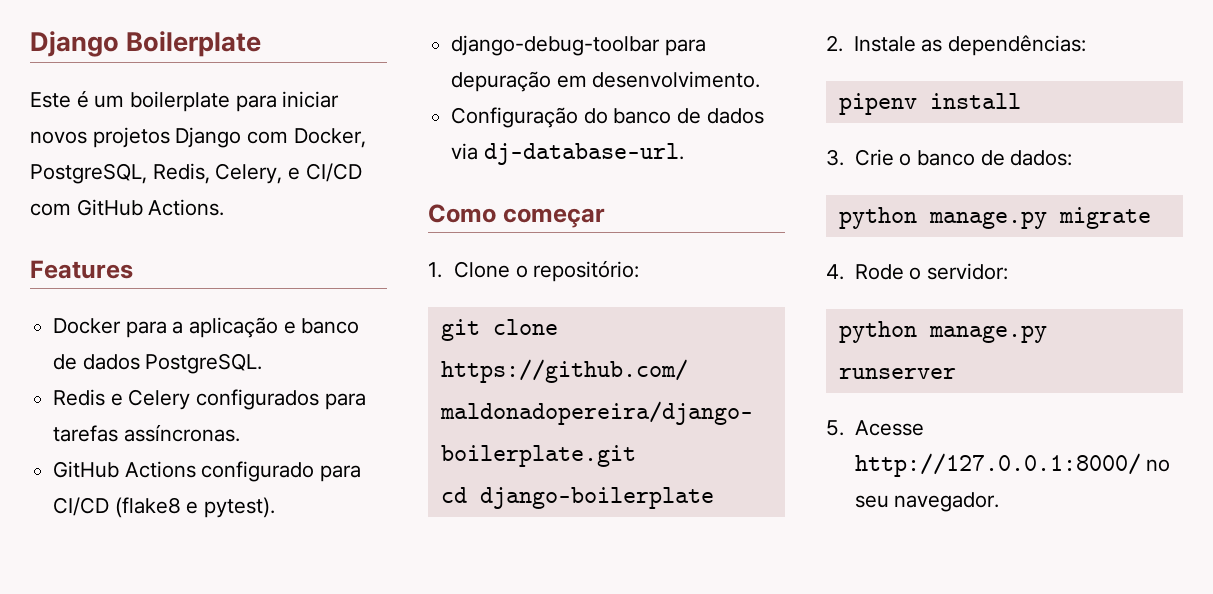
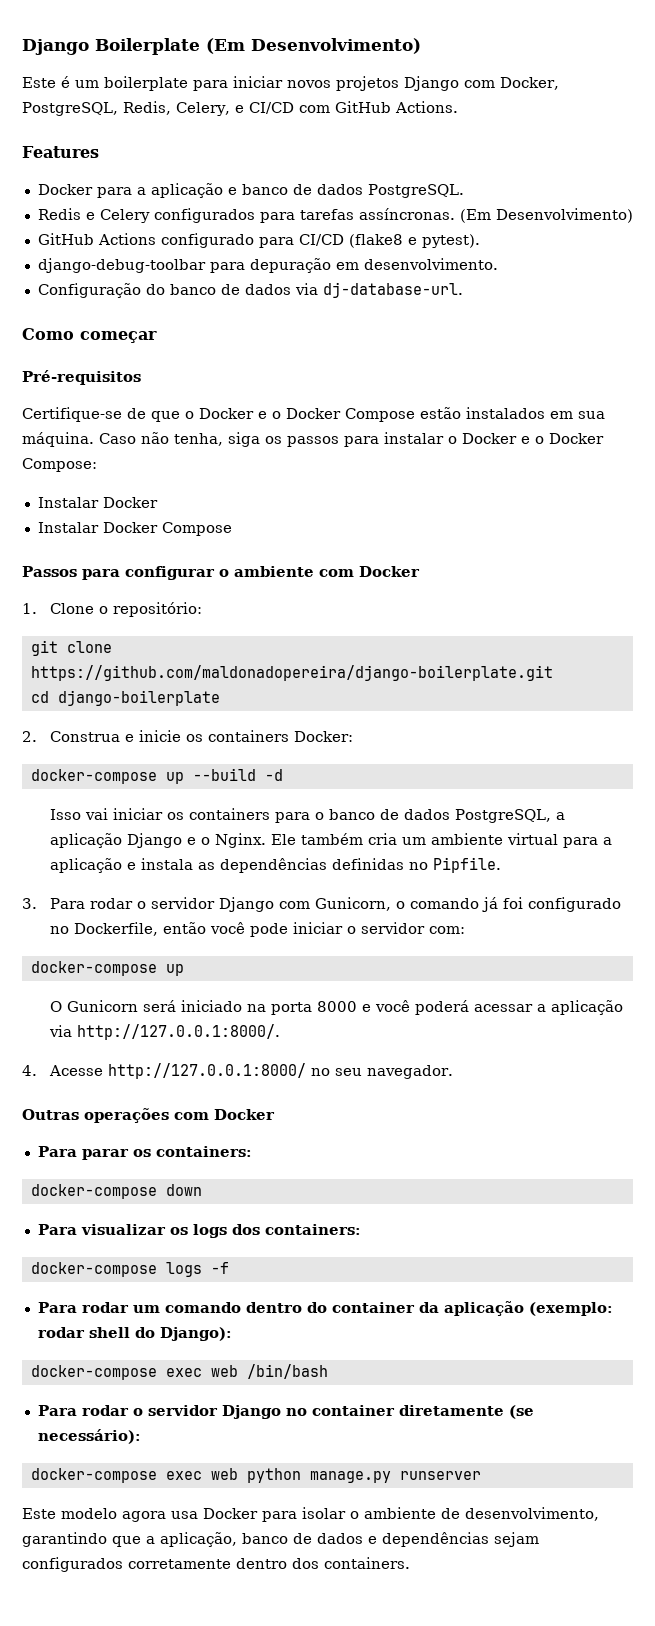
- Django Boilerplate
+ Django Boilerplate (Em Desenvolvimento)
- Redis e Celery configurados para tarefas assíncronas.
+ Redis e Celery configurados para tarefas assíncronas. (Em Desenvolvimento)
+ Pré-requisitos
+ Certifique-se de que o Docker e o Docker Compose estão instalados em sua máquina. Caso não tenha, siga os passos para instalar o Docker e o Docker Compose:
+ Instalar Docker
+ Instalar Docker Compose
+ Passos para configurar o ambiente com Docker
- 2. Instale as dependências:
- pipenv install
- 3. Crie o banco de dados:
- python manage.py migrate
- 4. Rode o servidor:
- python manage.py runserver
- 5. Acesse http://127.0.0.1:8000/ no seu navegador.
+ 2. Construa e inicie os containers Docker:
+ docker-compose up --build -d
+ Isso vai iniciar os containers para o banco de dados PostgreSQL, a aplicação Django e o Nginx. Ele também cria um ambiente virtual para a aplicação e instala as dependências definidas no Pipfile.
+ 3. Para rodar o servidor Django com Gunicorn, o comando já foi configurado no Dockerfile, então você pode iniciar o servidor com:
+ docker-compose up
+ O Gunicorn será iniciado na porta 8000 e você poderá acessar a aplicação via http://127.0.0.1:8000/.
+ 4. Acesse http://127.0.0.1:8000/ no seu navegador.
+ Outras operações com Docker
+ Para parar os containers:
+ docker-compose down
+ Para visualizar os logs dos containers:
+ docker-compose logs -f
+ Para rodar um comando dentro do container da aplicação (exemplo: rodar shell do Django):
+ docker-compose exec web /bin/bash
+ Para rodar o servidor Django no container diretamente (se necessário):
+ docker-compose exec web python manage.py runserver
+ Este modelo agora usa Docker para isolar o ambiente de desenvolvimento, garantindo que a aplicação, banco de dados e dependências sejam configurados corretamente dentro dos containers.

